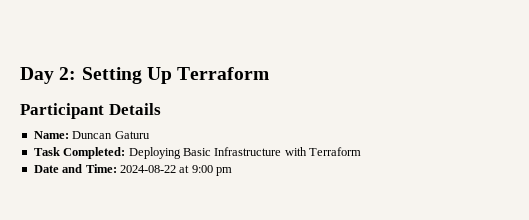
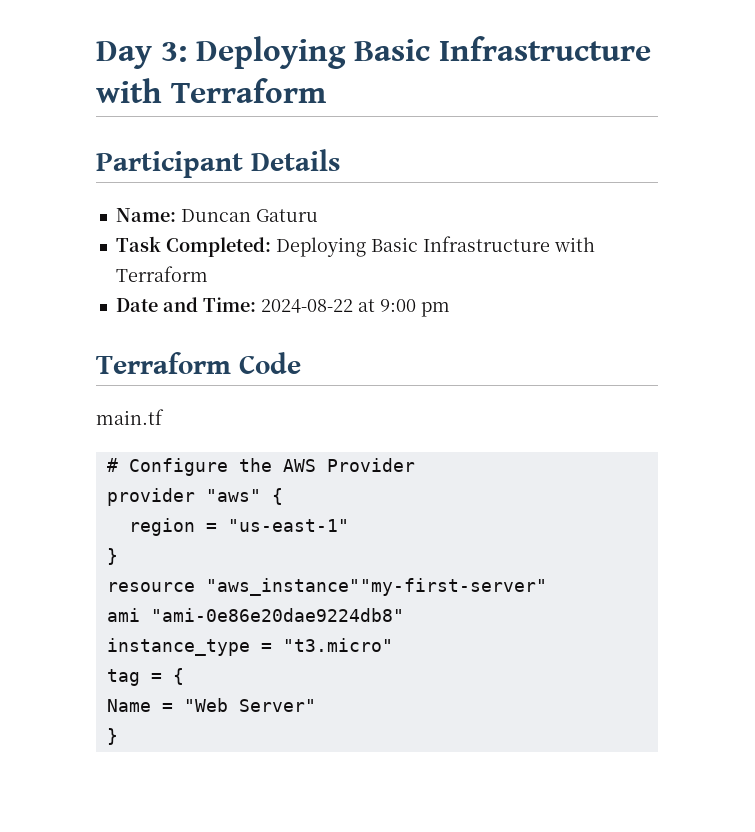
- Day 2: Setting Up Terraform
+ Day 3: Deploying Basic Infrastructure with Terraform
+ Terraform Code
+ main.tf
+ # Configure the AWS Provider
+ provider "aws" {
+ region = "us-east-1"
+ }
+ resource "aws_instance""my-first-server"
+ ami "ami-0e86e20dae9224db8"
+ instance_type = "t3.micro"
+ tag = {
+ Name = "Web Server"
+ }

